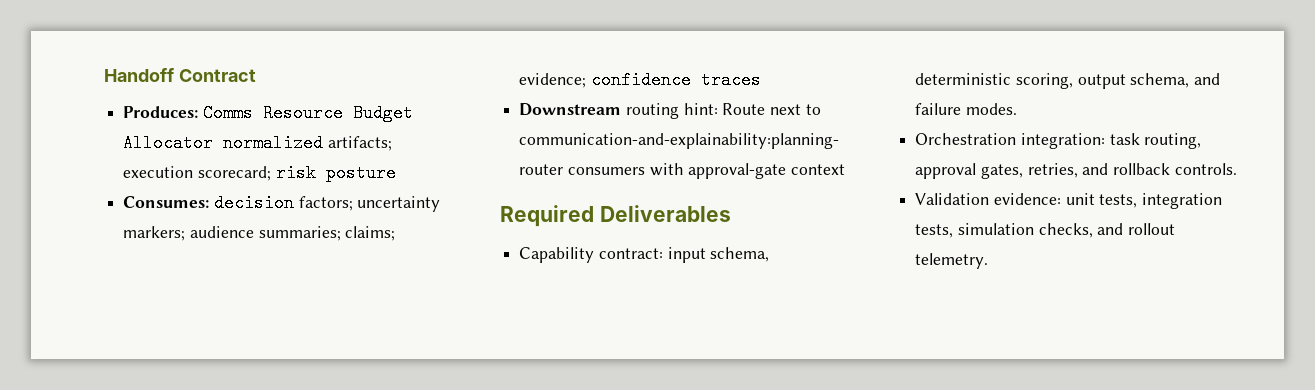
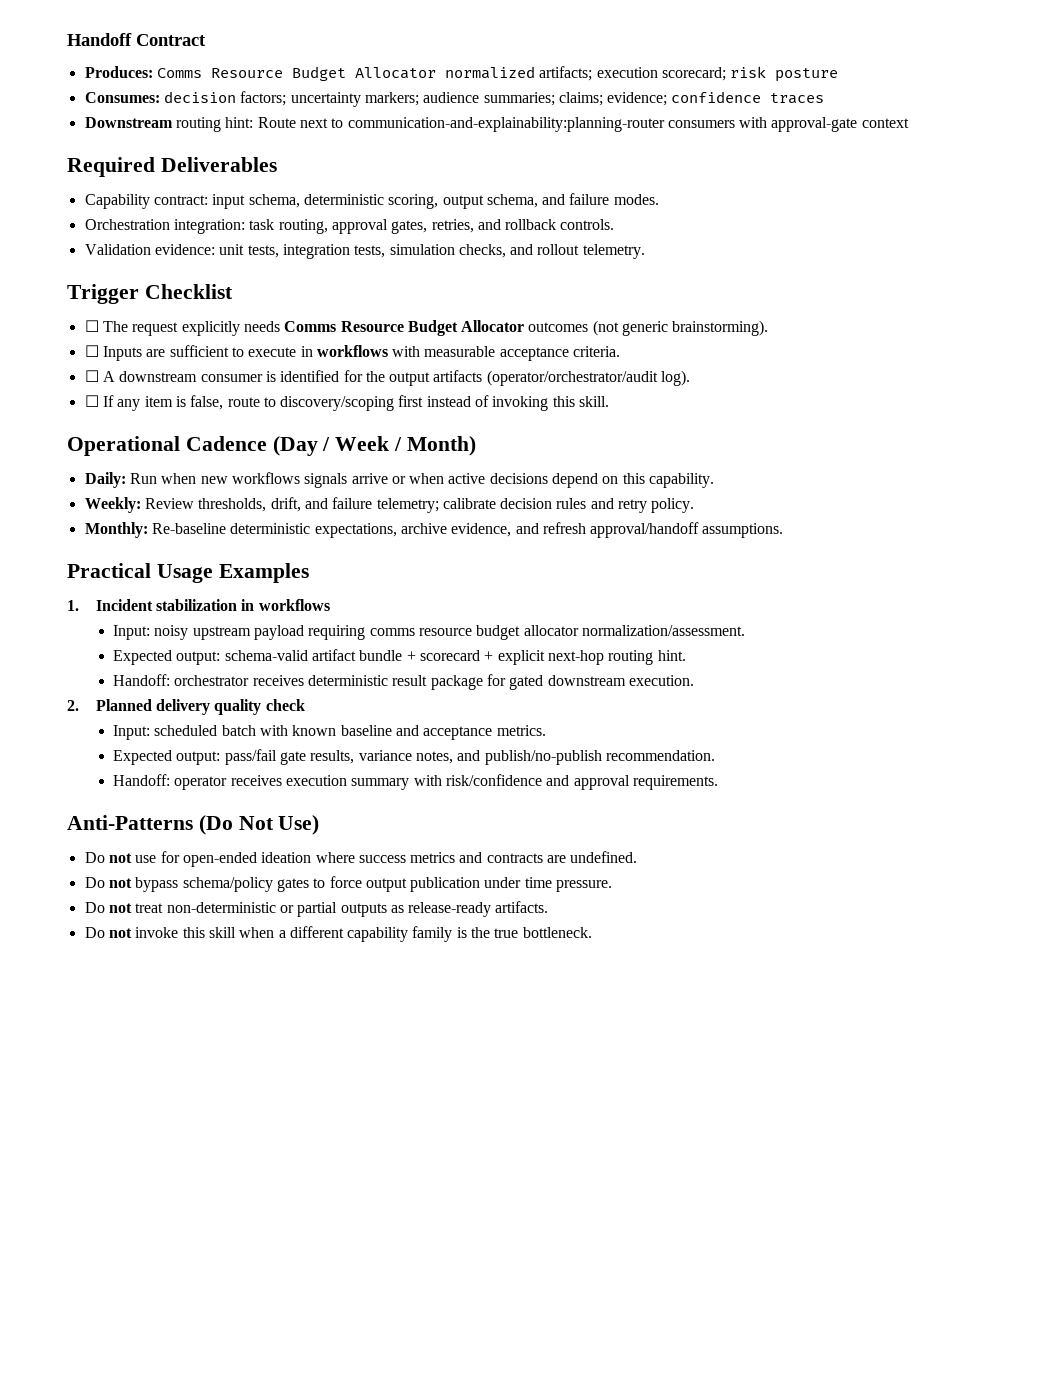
+ Trigger Checklist
+ ☐ The request explicitly needs Comms Resource Budget Allocator outcomes (not generic brainstorming).
+ ☐ Inputs are sufficient to execute in workflows with measurable acceptance criteria.
+ ☐ A downstream consumer is identified for the output artifacts (operator/orchestrator/audit log).
+ ☐ If any item is false, route to discovery/scoping first instead of invoking this skill.
+ Operational Cadence (Day / Week / Month)
+ Daily: Run when new workflows signals arrive or when active decisions depend on this capability.
+ Weekly: Review thresholds, drift, and failure telemetry; calibrate decision rules and retry policy.
+ Monthly: Re-baseline deterministic expectations, archive evidence, and refresh approval/handoff assumptions.
+ Practical Usage Examples
+ 1. Incident stabilization in workflows
+ Input: noisy upstream payload requiring comms resource budget allocator normalization/assessment.
+ Expected output: schema-valid artifact bundle + scorecard + explicit next-hop routing hint.
+ Handoff: orchestrator receives deterministic result package for gated downstream execution.
+ 2. Planned delivery quality check
+ Input: scheduled batch with known baseline and acceptance metrics.
+ Expected output: pass/fail gate results, variance notes, and publish/no-publish recommendation.
+ Handoff: operator receives execution summary with risk/confidence and approval requirements.
+ Anti-Patterns (Do Not Use)
+ Do not use for open-ended ideation where success metrics and contracts are undefined.
+ Do not bypass schema/policy gates to force output publication under time pressure.
+ Do not treat non-deterministic or partial outputs as release-ready artifacts.
+ Do not invoke this skill when a different capability family is the true bottleneck.

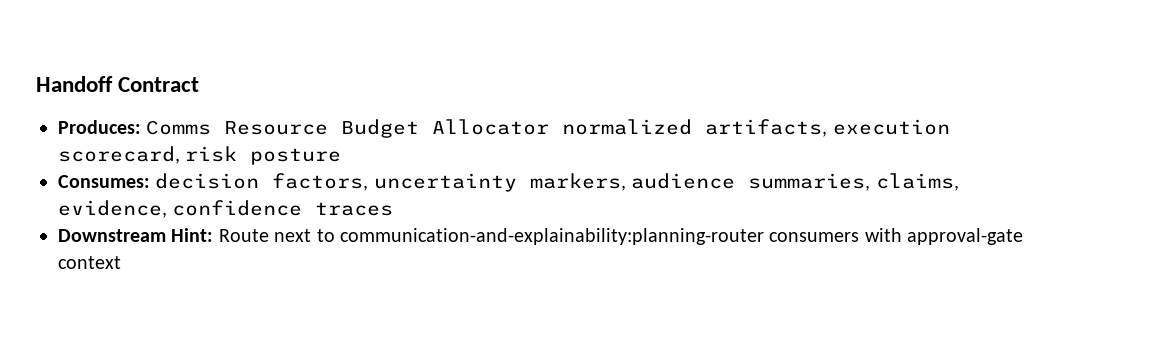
- Produces: Comms Resource Budget Allocator normalized artifacts; execution scorecard; risk posture
+ Produces: Comms Resource Budget Allocator normalized artifacts, execution scorecard, risk posture
- Consumes: decision factors; uncertainty markers; audience summaries; claims; evidence; confidence traces
+ Consumes: decision factors, uncertainty markers, audience summaries, claims, evidence, confidence traces
- Downstream routing hint: Route next to communication-and-explainability:planning-router consumers with approval-gate context
+ Downstream Hint: Route next to communication-and-explainability:planning-router consumers with approval-gate context
- Required Deliverables
- Capability contract: input schema, deterministic scoring, output schema, and failure modes.
- Orchestration integration: task routing, approval gates, retries, and rollback controls.
- Validation evidence: unit tests, integration tests, simulation checks, and rollout telemetry.
- Trigger Checklist
- ☐ The request explicitly needs Comms Resource Budget Allocator outcomes (not generic brainstorming).
- ☐ Inputs are sufficient to execute in workflows with measurable acceptance criteria.
- ☐ A downstream consumer is identified for the output artifacts (operator/orchestrator/audit log).
- ☐ If any item is false, route to discovery/scoping first instead of invoking this skill.
- Operational Cadence (Day / Week / Month)
- Daily: Run when new workflows signals arrive or when active decisions depend on this capability.
- Weekly: Review thresholds, drift, and failure telemetry; calibrate decision rules and retry policy.
- Monthly: Re-baseline deterministic expectations, archive evidence, and refresh approval/handoff assumptions.
- Practical Usage Examples
- 1. Incident stabilization in workflows
- Input: noisy upstream payload requiring comms resource budget allocator normalization/assessment.
- Expected output: schema-valid artifact bundle + scorecard + explicit next-hop routing hint.
- Handoff: orchestrator receives deterministic result package for gated downstream execution.
- 2. Planned delivery quality check
- Input: scheduled batch with known baseline and acceptance metrics.
- Expected output: pass/fail gate results, variance notes, and publish/no-publish recommendation.
- Handoff: operator receives execution summary with risk/confidence and approval requirements.
- Anti-Patterns (Do Not Use)
- Do not use for open-ended ideation where success metrics and contracts are undefined.
- Do not bypass schema/policy gates to force output publication under time pressure.
- Do not treat non-deterministic or partial outputs as release-ready artifacts.
- Do not invoke this skill when a different capability family is the true bottleneck.

